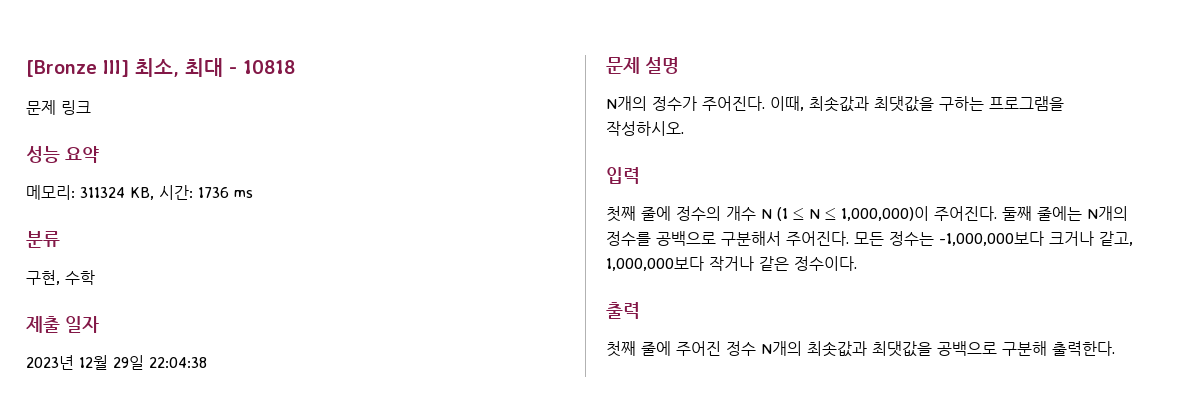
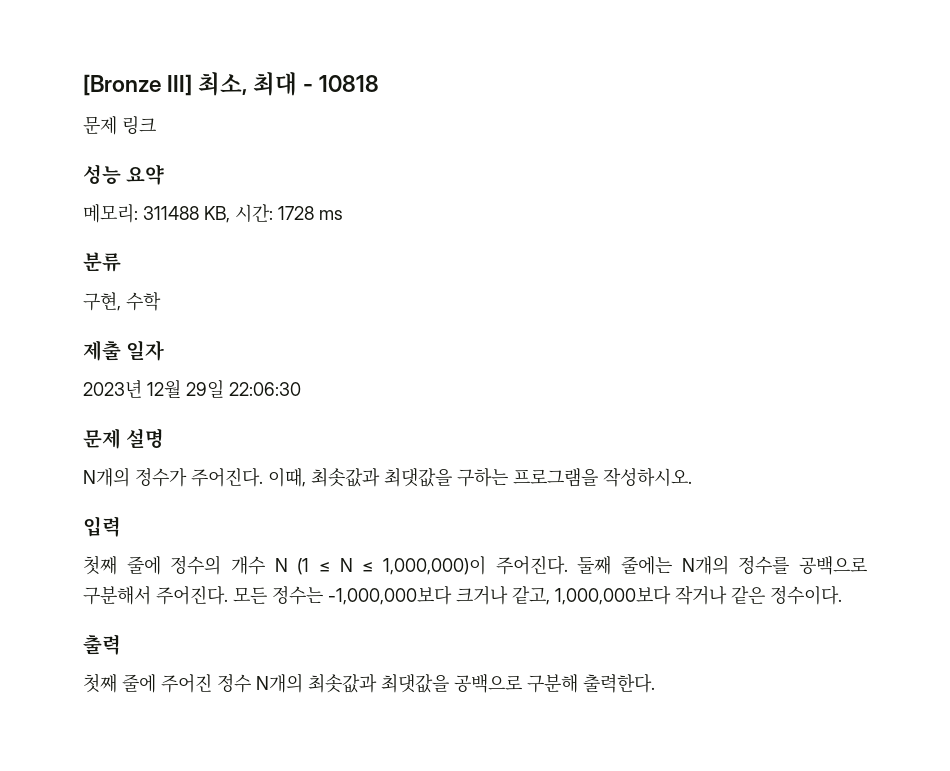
- 메모리: 311324 KB, 시간: 1736 ms
+ 메모리: 311488 KB, 시간: 1728 ms
- 2023년 12월 29일 22:04:38
+ 2023년 12월 29일 22:06:30

